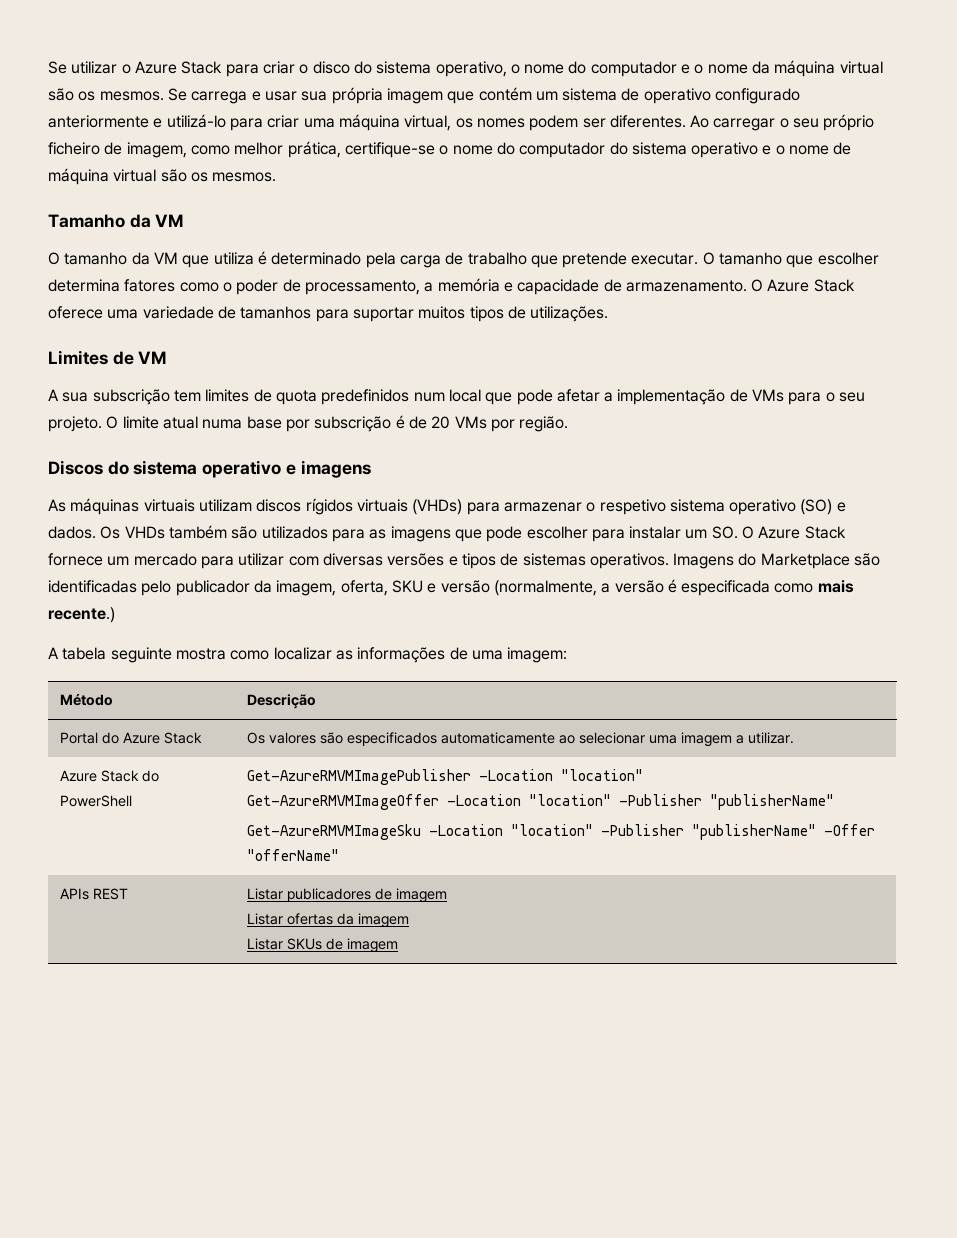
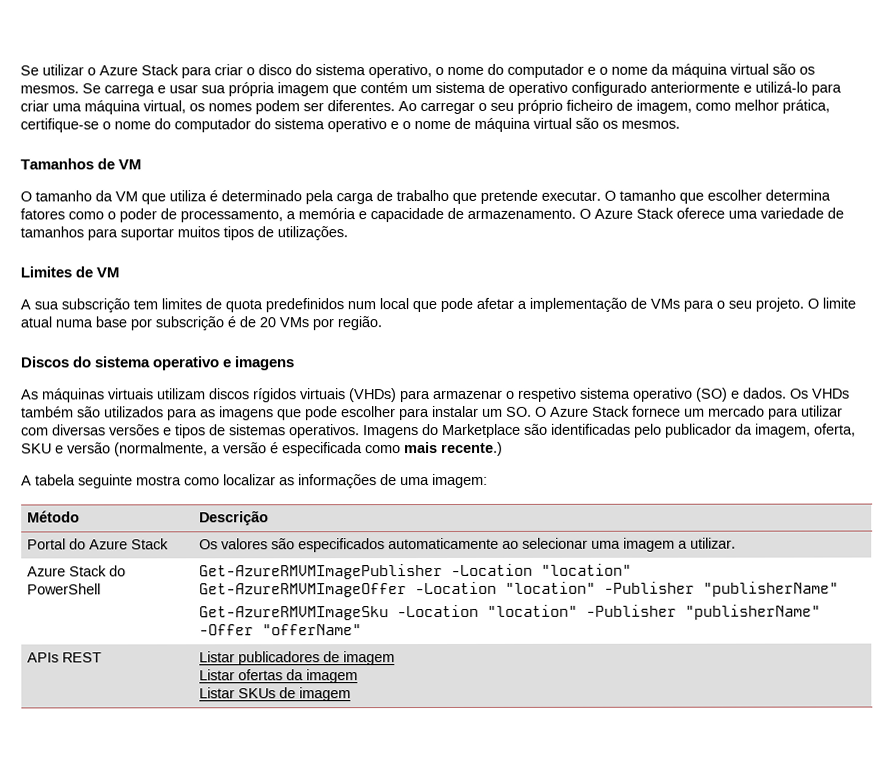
- Tamanho da VM
+ Tamanhos de VM

